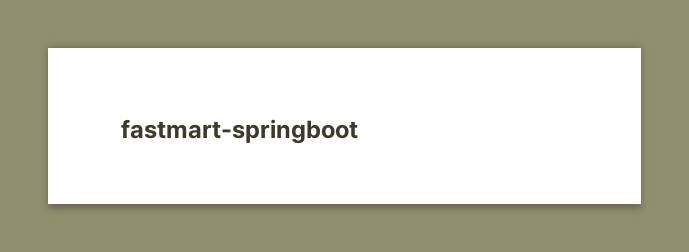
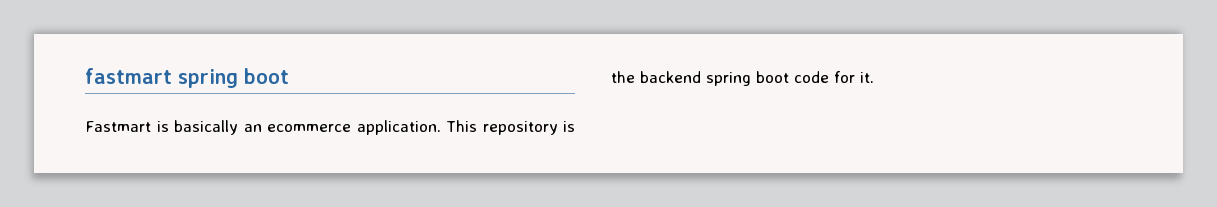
- fastmart-springboot
+ fastmart spring boot
+ Fastmart is basically an ecommerce application. This repository is the backend spring boot code for it.

